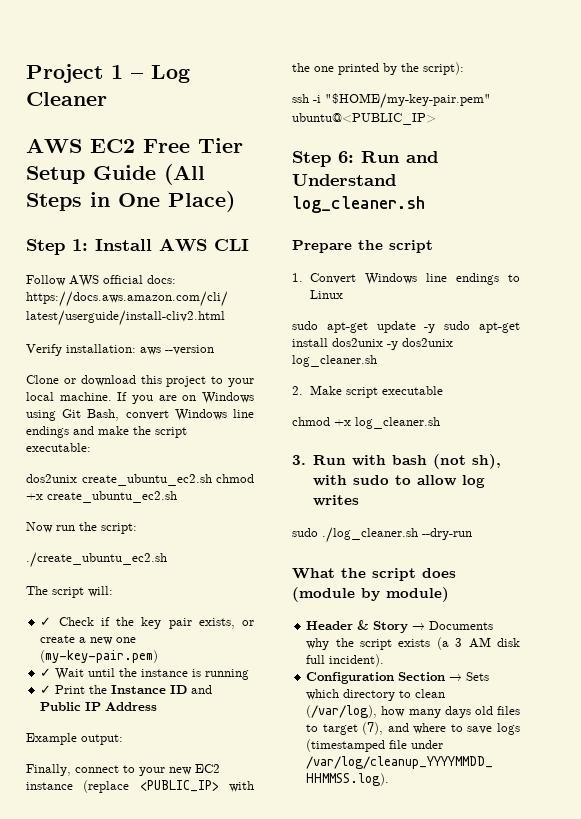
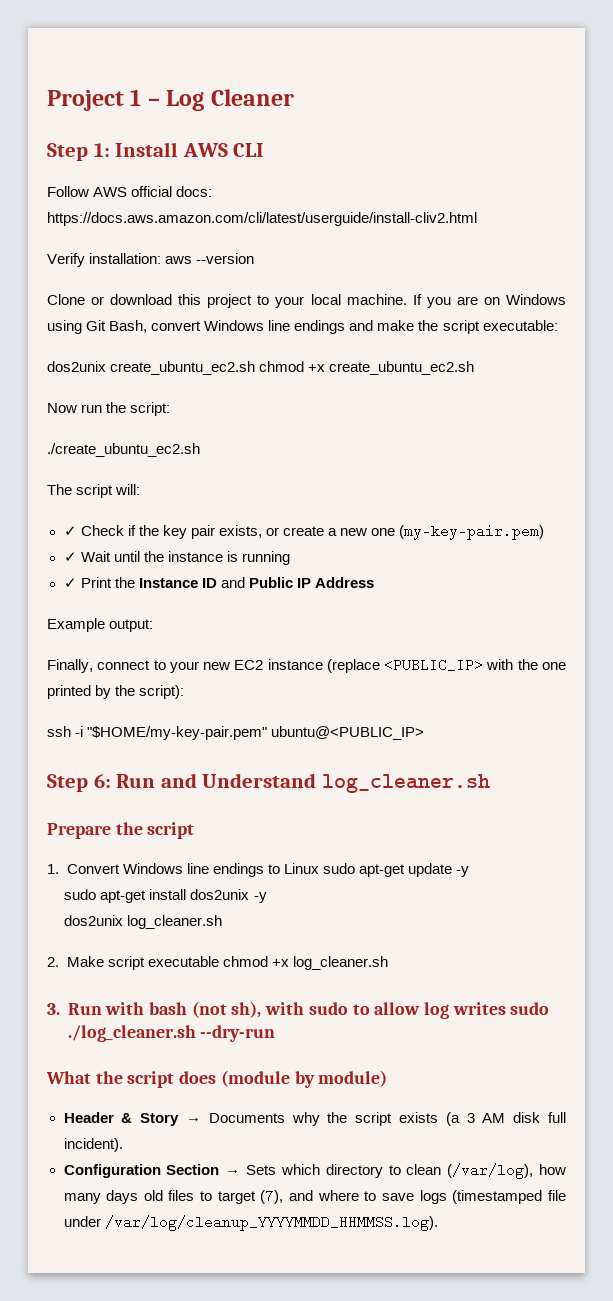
- AWS EC2 Free Tier Setup Guide (All Steps in One Place)
- 1. Convert Windows line endings to Linux
- sudo apt-get update -y sudo apt-get install dos2unix -y dos2unix log_cleaner.sh
+ 1. Convert Windows line endings to Linux sudo apt-get update -y
+ sudo apt-get install dos2unix -y
+ dos2unix log_cleaner.sh
- 2. Make script executable
- chmod +x log_cleaner.sh
+ 2. Make script executable chmod +x log_cleaner.sh
- 3. Run with bash (not sh), with sudo to allow log writes
- sudo ./log_cleaner.sh --dry-run
+ 3. Run with bash (not sh), with sudo to allow log writes sudo ./log_cleaner.sh --dry-run

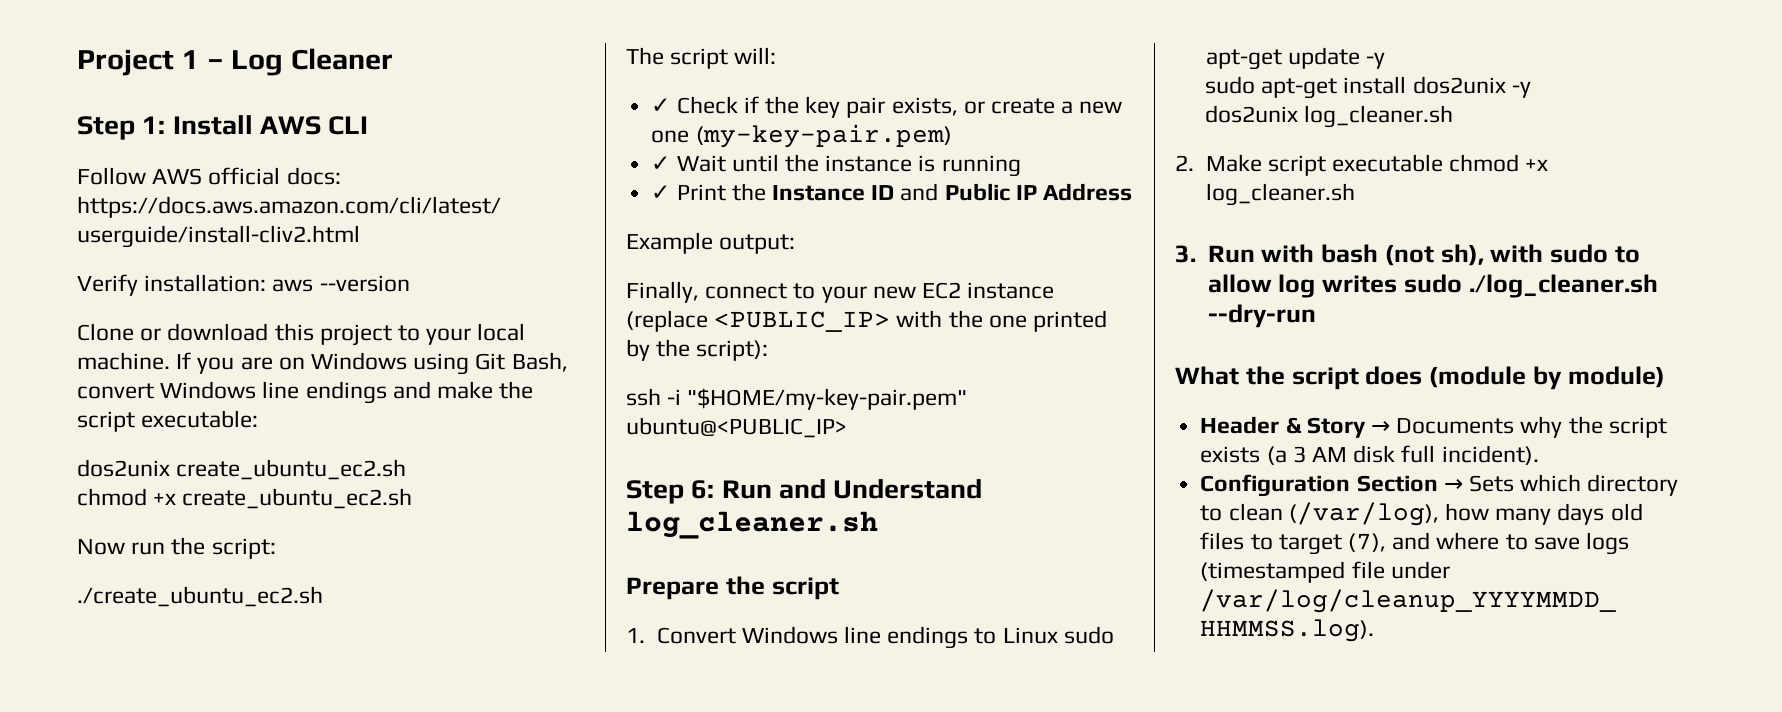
- dos2unix create_ubuntu_ec2.sh chmod +x create_ubuntu_ec2.sh
+ dos2unix create_ubuntu_ec2.sh
+ chmod +x create_ubuntu_ec2.sh

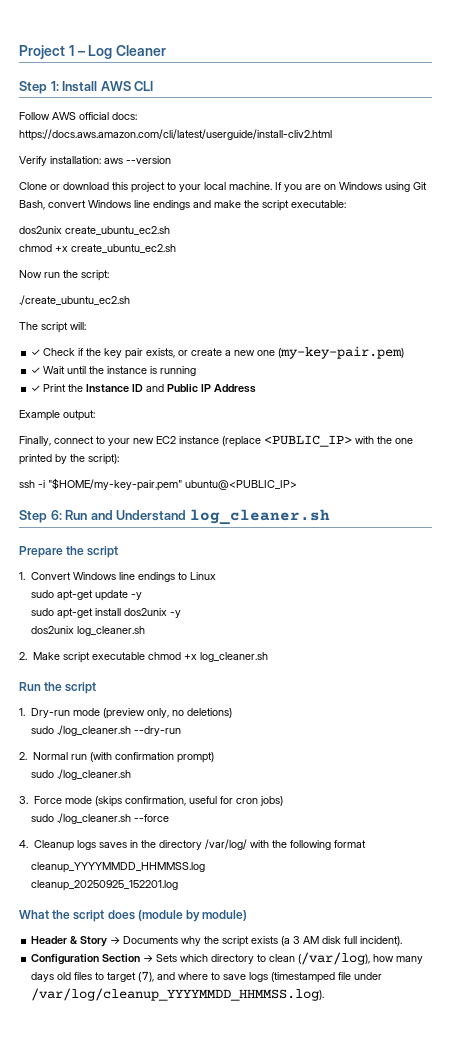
- 1. Convert Windows line endings to Linux sudo apt-get update -y
+ 1. Convert Windows line endings to Linux
+ sudo apt-get update -y
- 3. Run with bash (not sh), with sudo to allow log writes sudo ./log_cleaner.sh --dry-run
+ Run the script
+ 1. Dry-run mode (preview only, no deletions)
+ sudo ./log_cleaner.sh --dry-run
+ 2. Normal run (with confirmation prompt)
+ sudo ./log_cleaner.sh
+ 3. Force mode (skips confirmation, useful for cron jobs)
+ sudo ./log_cleaner.sh --force
+ 4. Cleanup logs saves in the directory /var/log/ with the following format
+ cleanup_YYYYMMDD_HHMMSS.log
+ cleanup_20250925_152201.log

